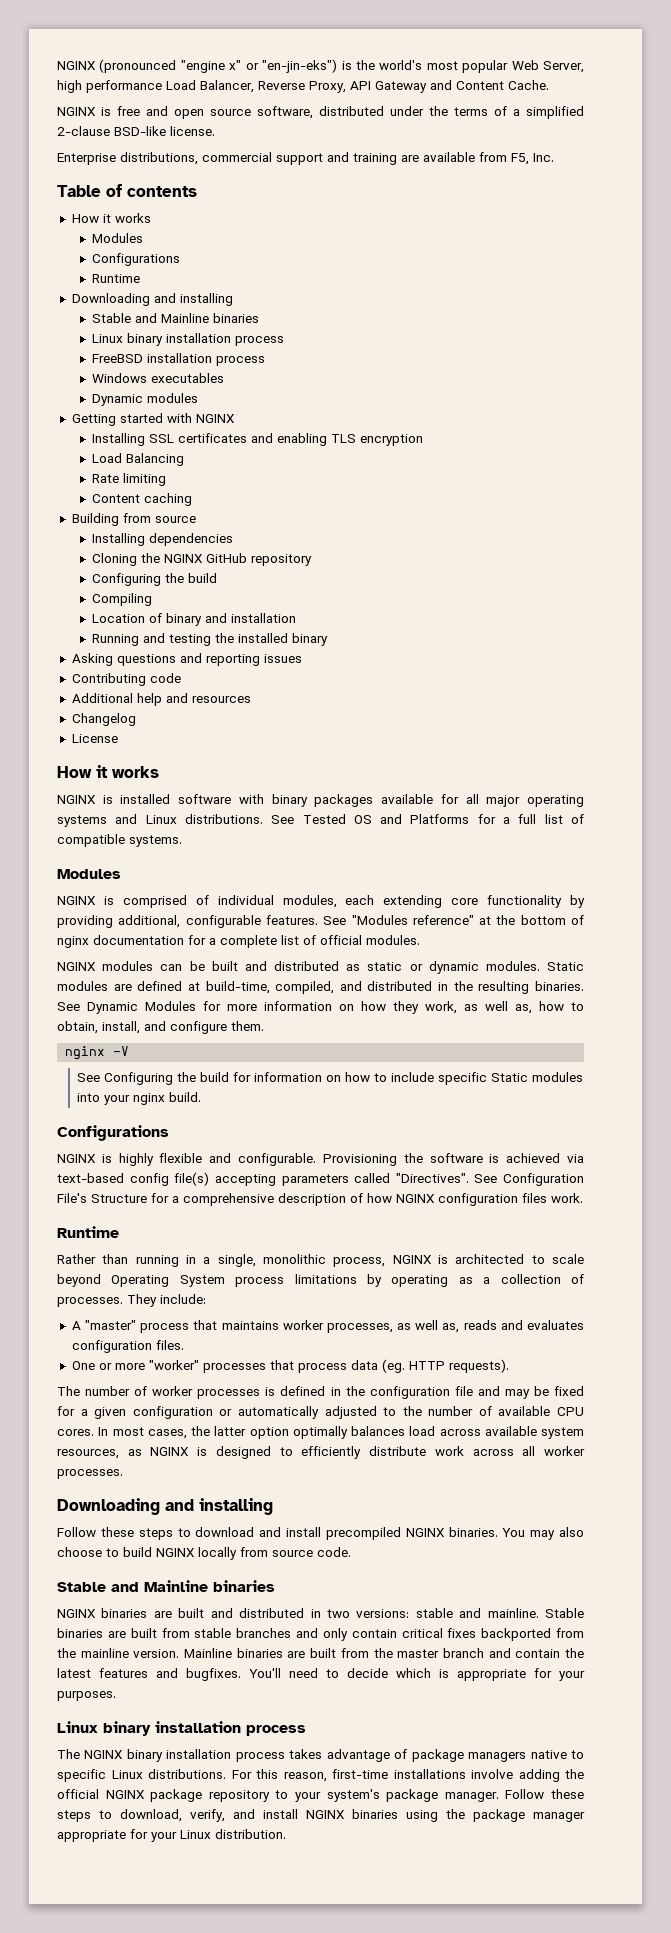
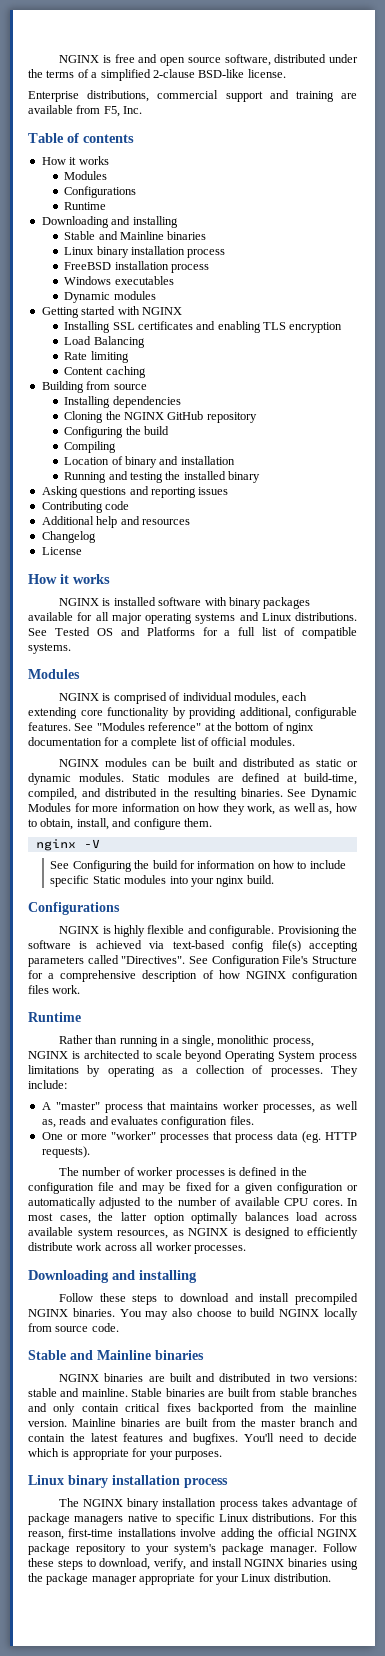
- NGINX (pronounced "engine x" or "en-jin-eks") is the world's most popular Web Server, high performance Load Balancer, Reverse Proxy, API Gateway and Content Cache.

